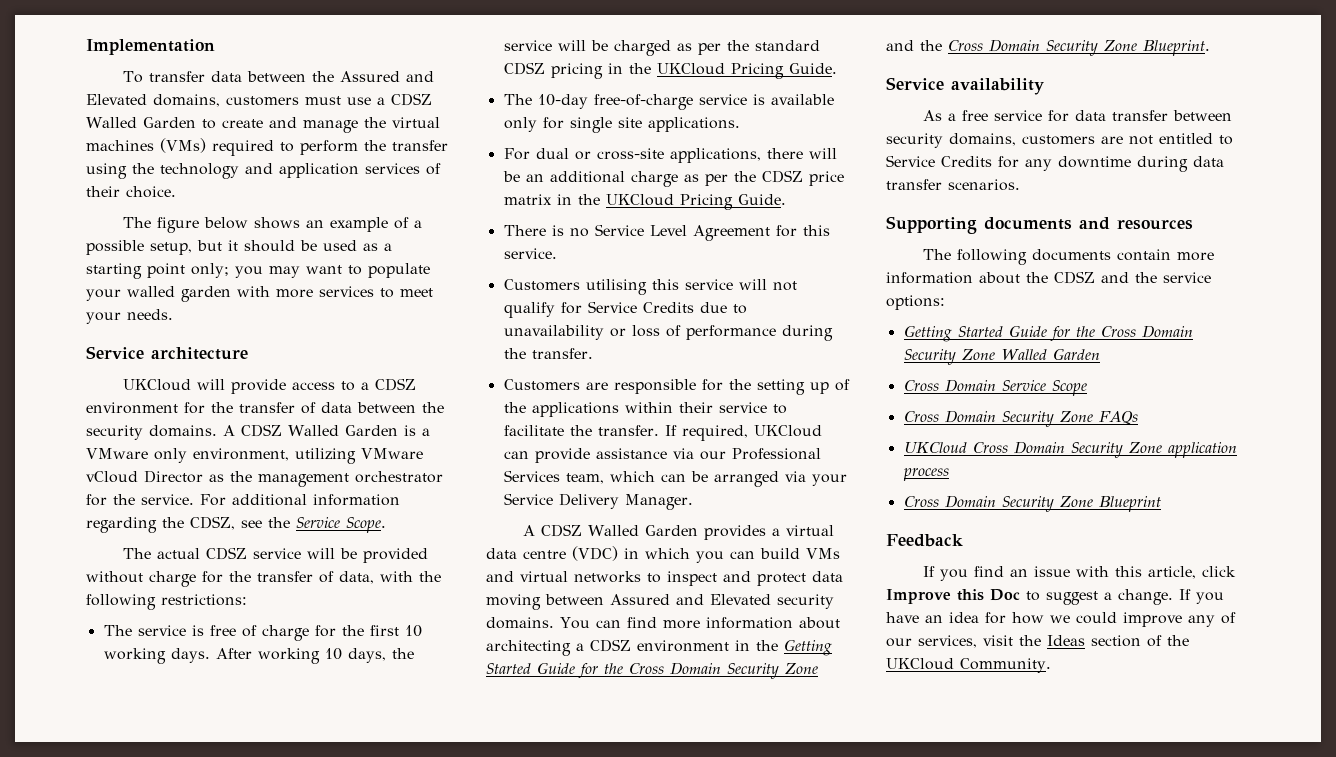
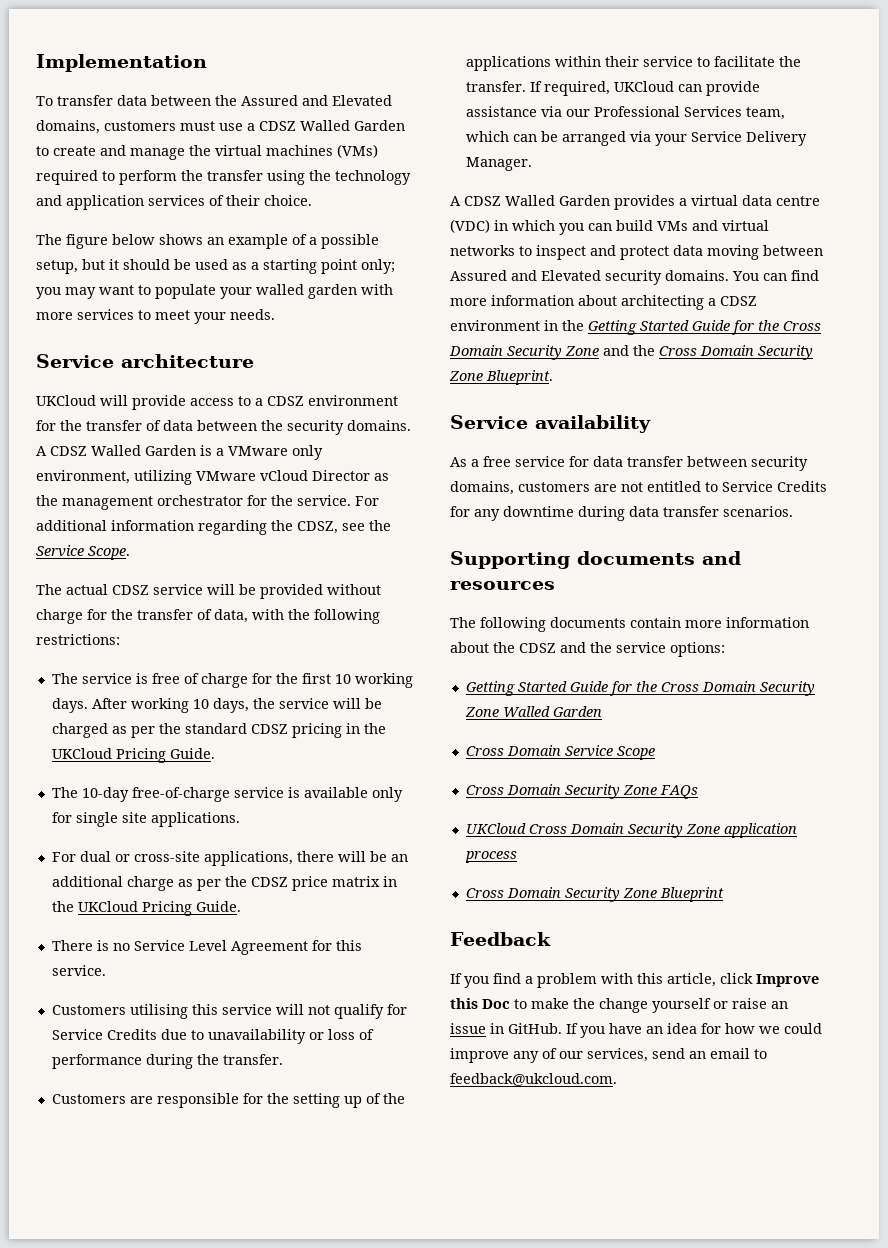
- If you find an issue with this article, click Improve this Doc to suggest a change.
+ If you find a problem with this article, click Improve this Doc to make the change yourself or raise an issue in GitHub.
- If you have an idea for how we could improve any of our services, visit the Ideas section of the UKCloud Community.
+ If you have an idea for how we could improve any of our services, send an email to feedback@ukcloud.com.

